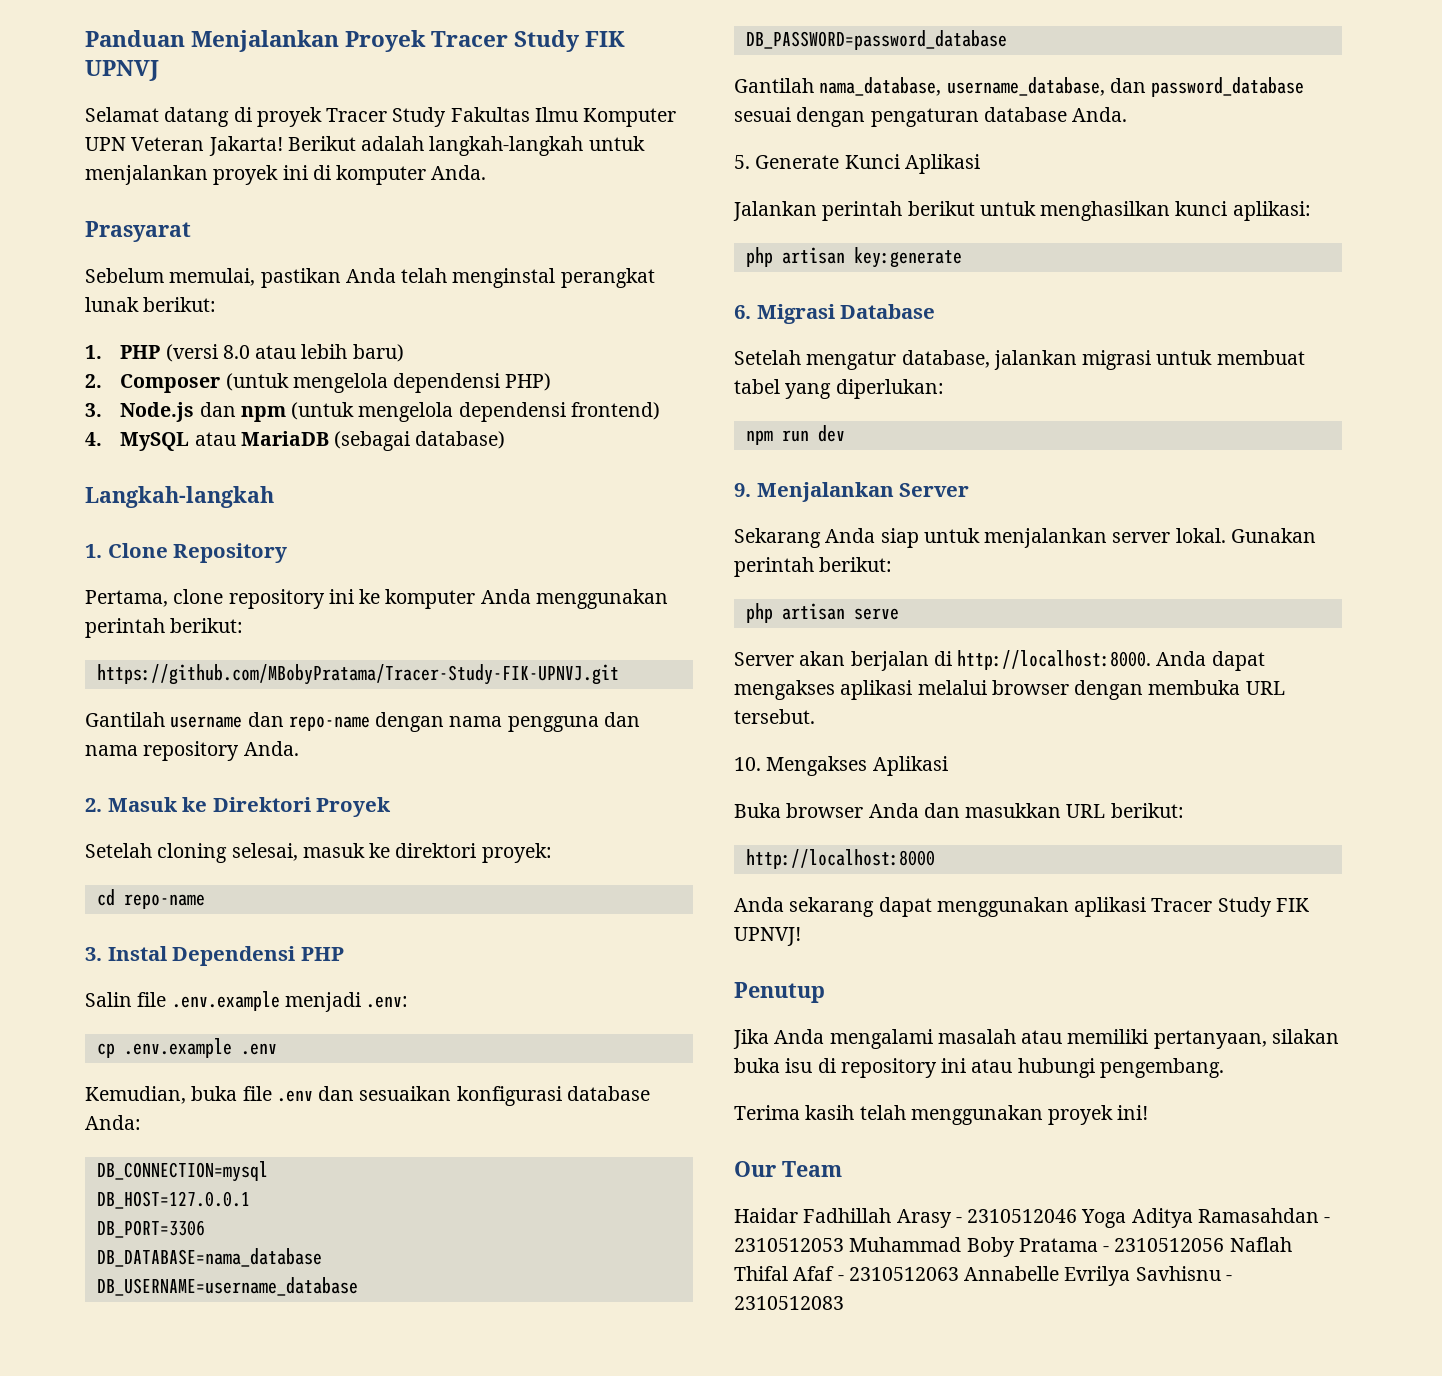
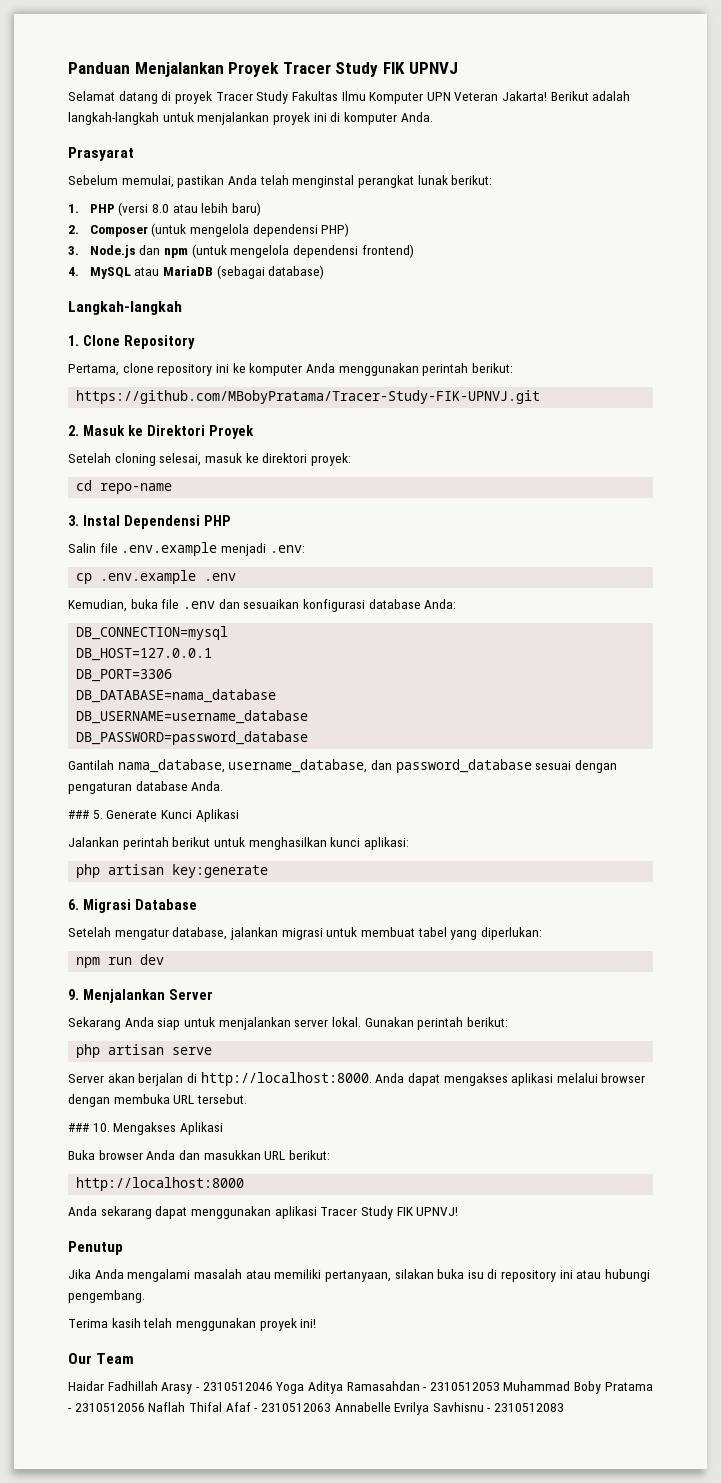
- Gantilah username dan repo-name dengan nama pengguna dan nama repository Anda.
- 5. Generate Kunci Aplikasi
+ ### 5. Generate Kunci Aplikasi
- 10. Mengakses Aplikasi
+ ### 10. Mengakses Aplikasi

